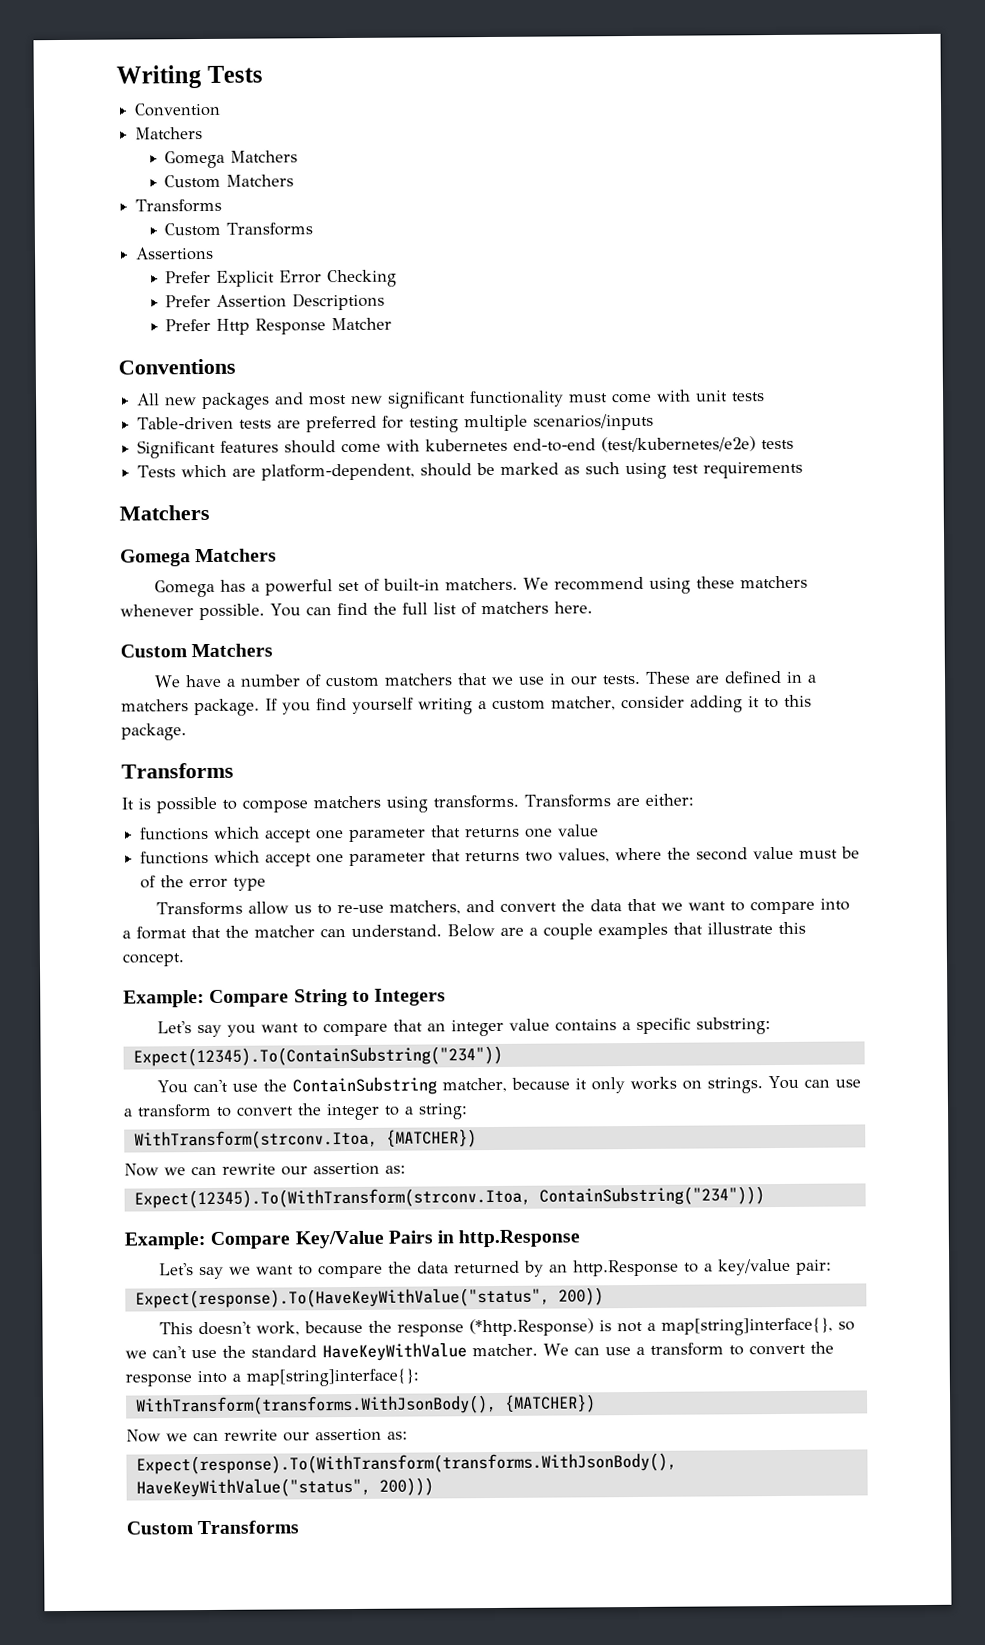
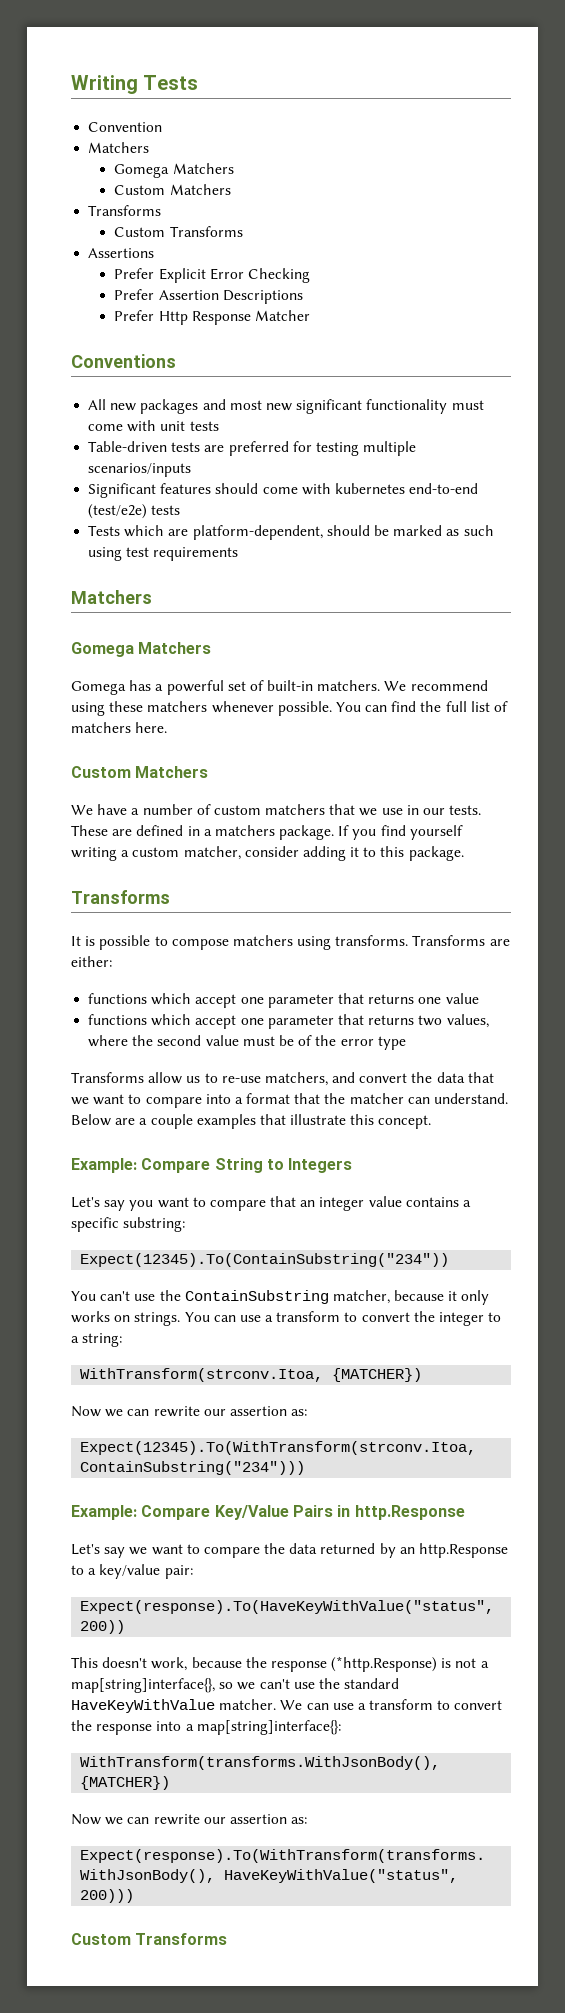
- Significant features should come with kubernetes end-to-end (test/kubernetes/e2e) tests
+ Significant features should come with kubernetes end-to-end (test/e2e) tests

